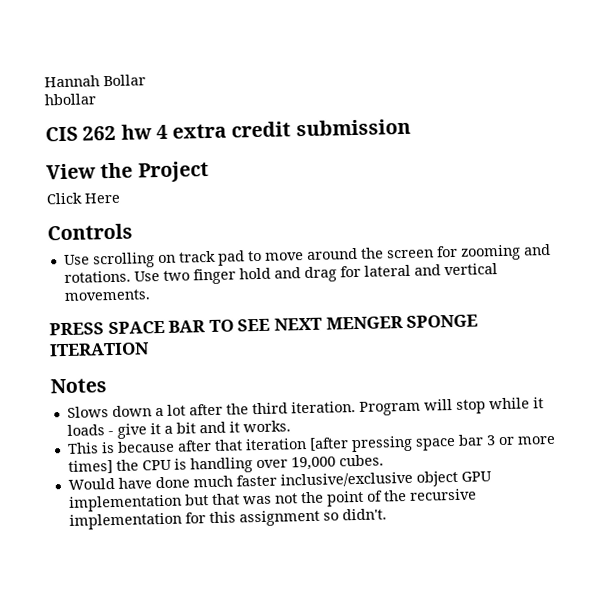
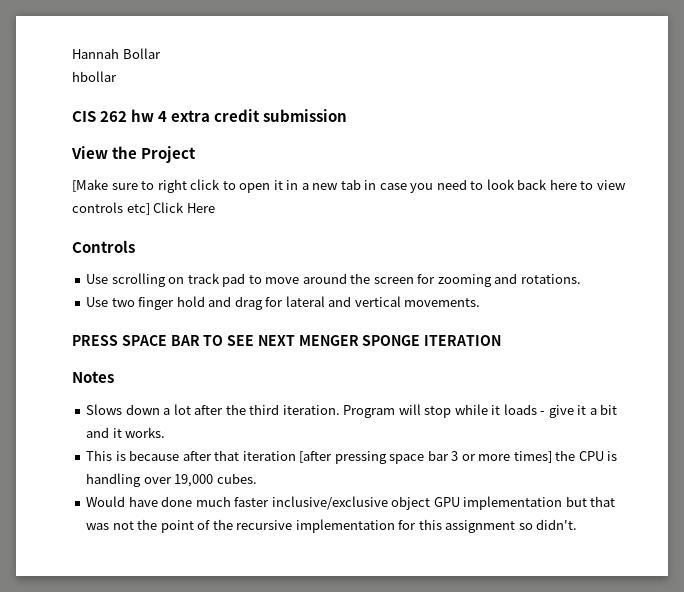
- Click Here
+ [Make sure to right click to open it in a new tab in case you need to look back here to view controls etc] Click Here
- Use scrolling on track pad to move around the screen for zooming and rotations. Use two finger hold and drag for lateral and vertical movements.
+ Use scrolling on track pad to move around the screen for zooming and rotations.
+ Use two finger hold and drag for lateral and vertical movements.

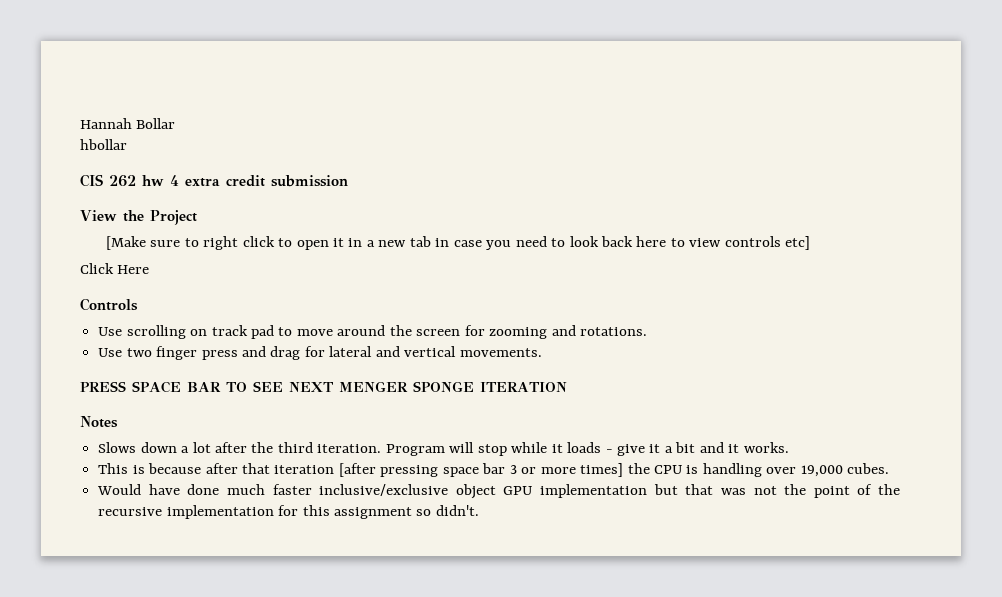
- [Make sure to right click to open it in a new tab in case you need to look back here to view controls etc] Click Here
+ [Make sure to right click to open it in a new tab in case you need to look back here to view controls etc]
+ Click Here
- Use two finger hold and drag for lateral and vertical movements.
+ Use two finger press and drag for lateral and vertical movements.

